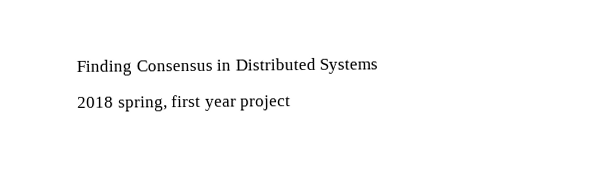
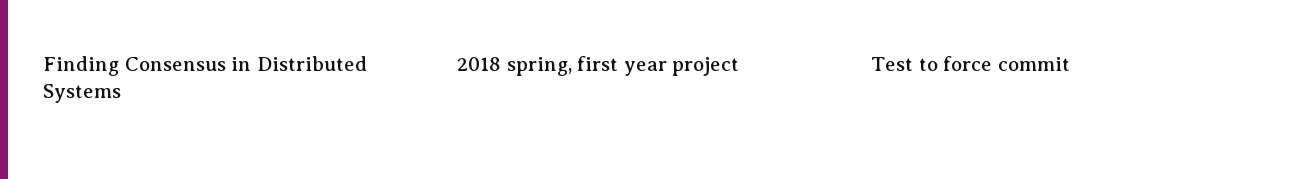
+ Test to force commit

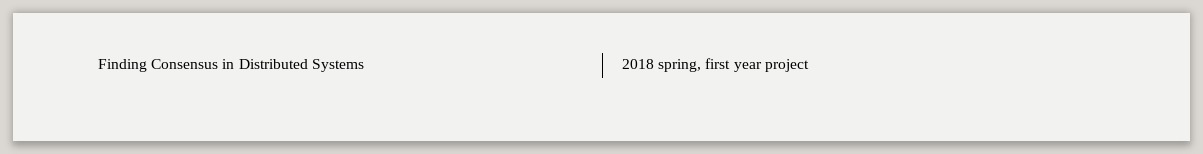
- Test to force commit

